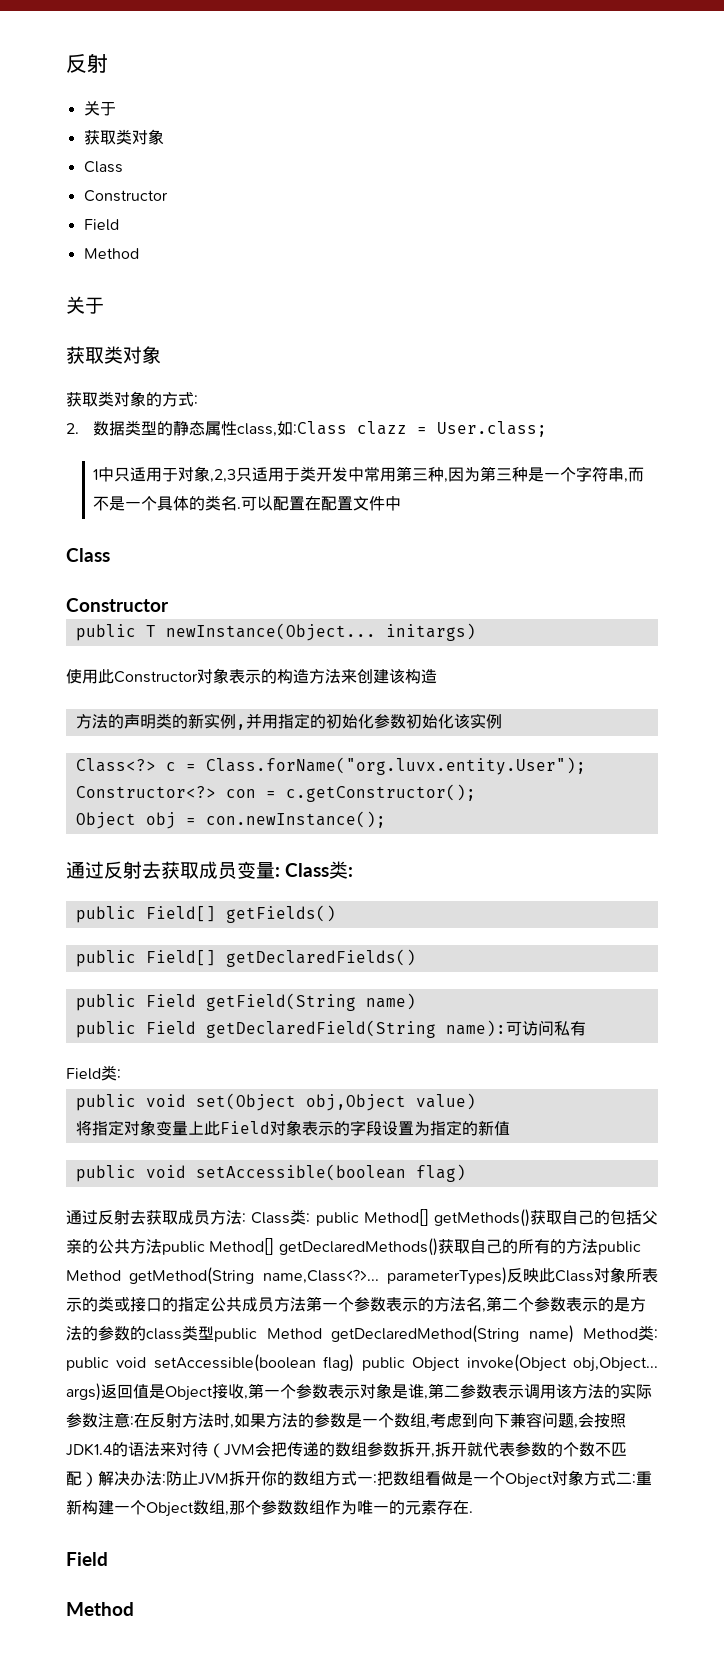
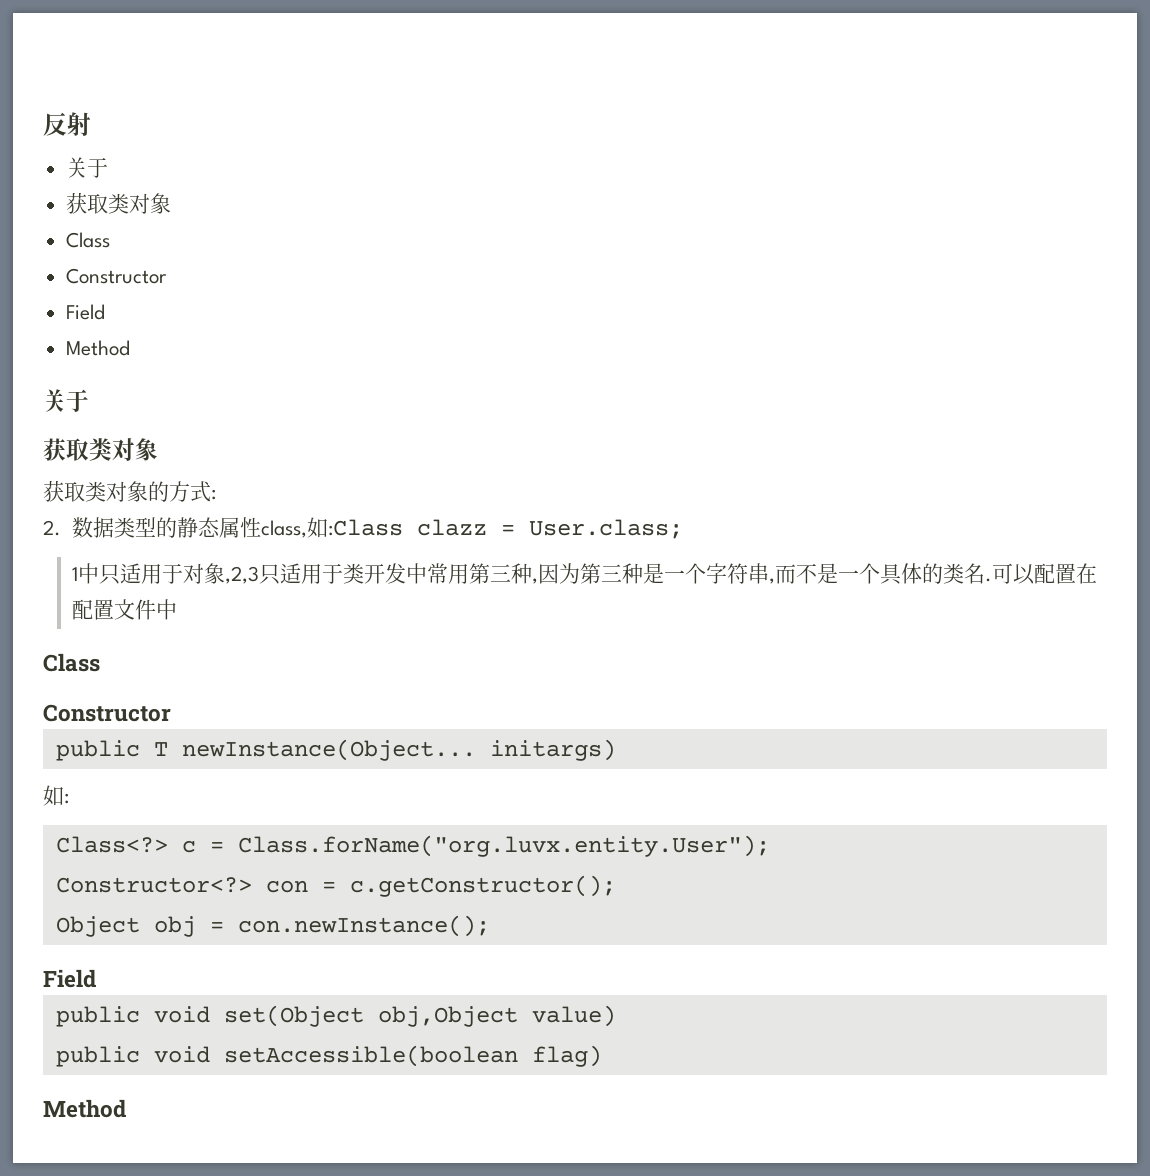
- 使用此Constructor对象表示的构造方法来创建该构造
- 方法的声明类的新实例,并用指定的初始化参数初始化该实例
+ 如:
  Object obj = con.newInstance();
- 通过反射去获取成员变量: Class类:
- public Field[] getFields()
- public Field[] getDeclaredFields()
- public Field getField(String name)
- public Field getDeclaredField(String name):可访问私有
- Field类:
+ Field
- 将指定对象变量上此Field对象表示的字段设置为指定的新值
  public void setAccessible(boolean flag)
- 通过反射去获取成员方法: Class类: public Method[] getMethods()获取自己的包括父亲的公共方法public Method[] getDeclaredMethods()获取自己的所有的方法public Method getMethod(String name,Class<?>... parameterTypes)反映此Class对象所表示的类或接口的指定公共成员方法第一个参数表示的方法名,第二个参数表示的是方法的参数的class类型public Method getDeclaredMethod(String name) Method类: public void setAccessible(boolean flag) public Object invoke(Object obj,Object... args)返回值是Object接收,第一个参数表示对象是谁,第二参数表示调用该方法的实际参数注意:在反射方法时,如果方法的参数是一个数组,考虑到向下兼容问题,会按照JDK1.4的语法来对待（JVM会把传递的数组参数拆开,拆开就代表参数的个数不匹配）解决办法:防止JVM拆开你的数组方式一:把数组看做是一个Object对象方式二:重新构建一个Object数组,那个参数数组作为唯一的元素存在.
- Field

